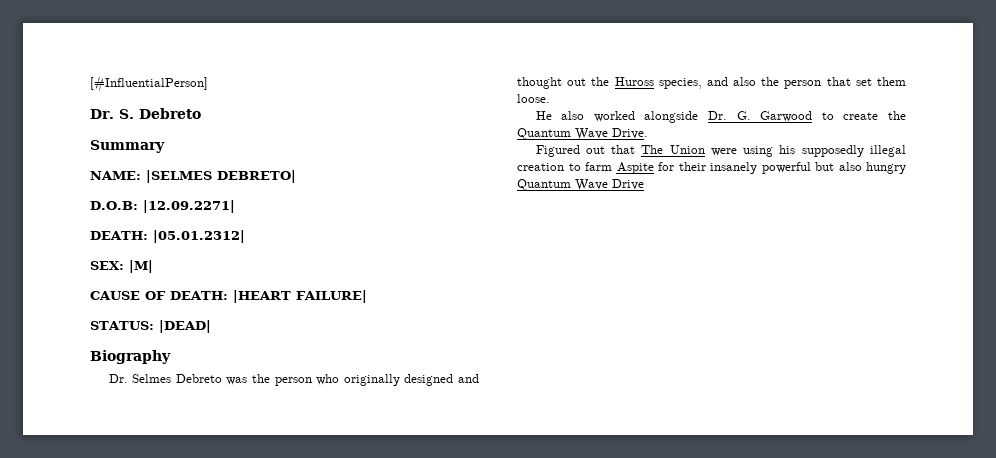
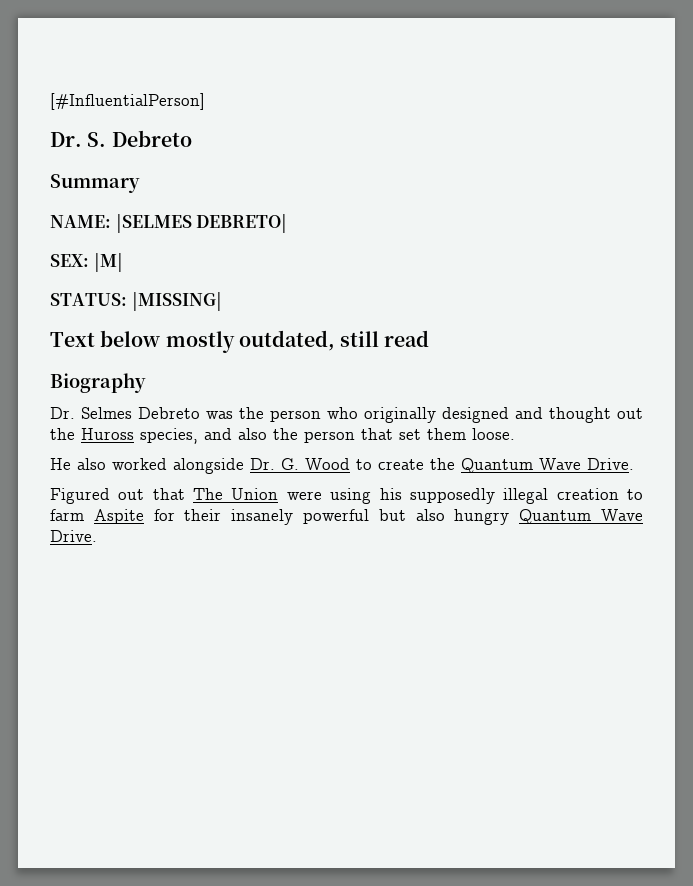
- D.O.B: |12.09.2271|
- DEATH: |05.01.2312|
  SEX: |M|
- CAUSE OF DEATH: |HEART FAILURE|
- STATUS: |DEAD|
+ STATUS: |MISSING|
+ Text below mostly outdated, still read
- He also worked alongside Dr. G. Garwood to create the Quantum Wave Drive.
+ He also worked alongside Dr. G. Wood to create the Quantum Wave Drive.
- Figured out that The Union were using his supposedly illegal creation to farm Aspite for their insanely powerful but also hungry Quantum Wave Drive
+ Figured out that The Union were using his supposedly illegal creation to farm Aspite for their insanely powerful but also hungry Quantum Wave Drive.

